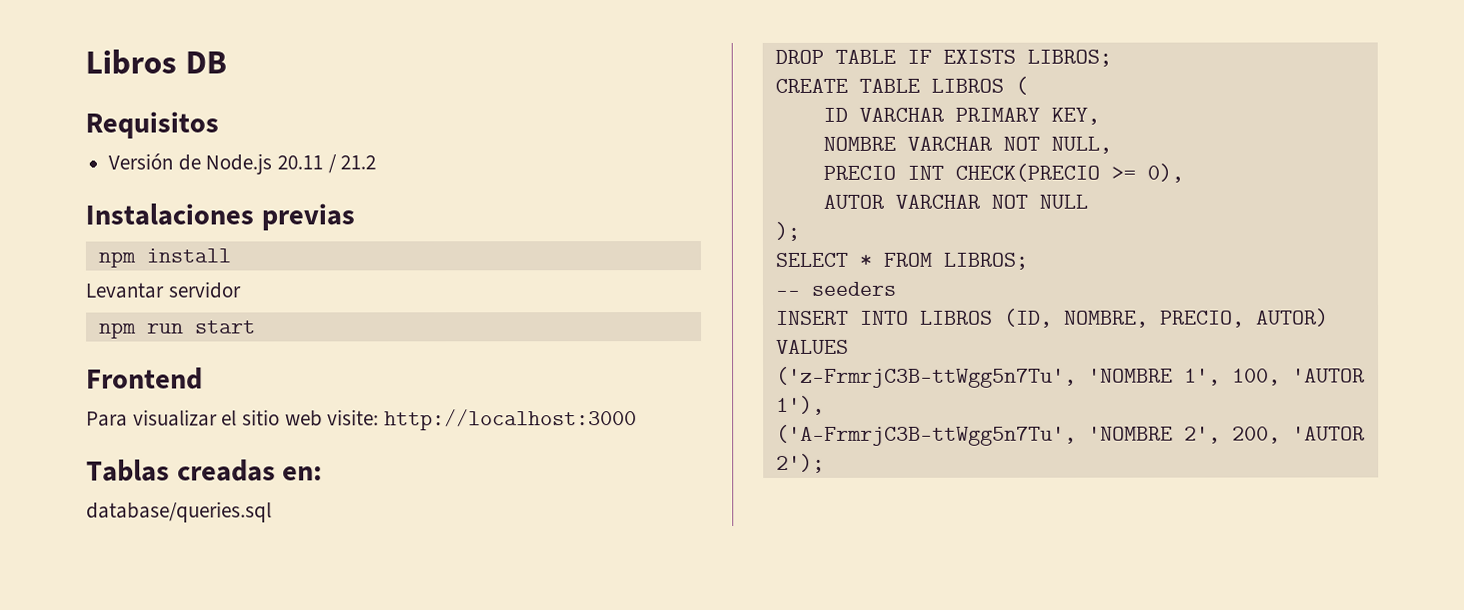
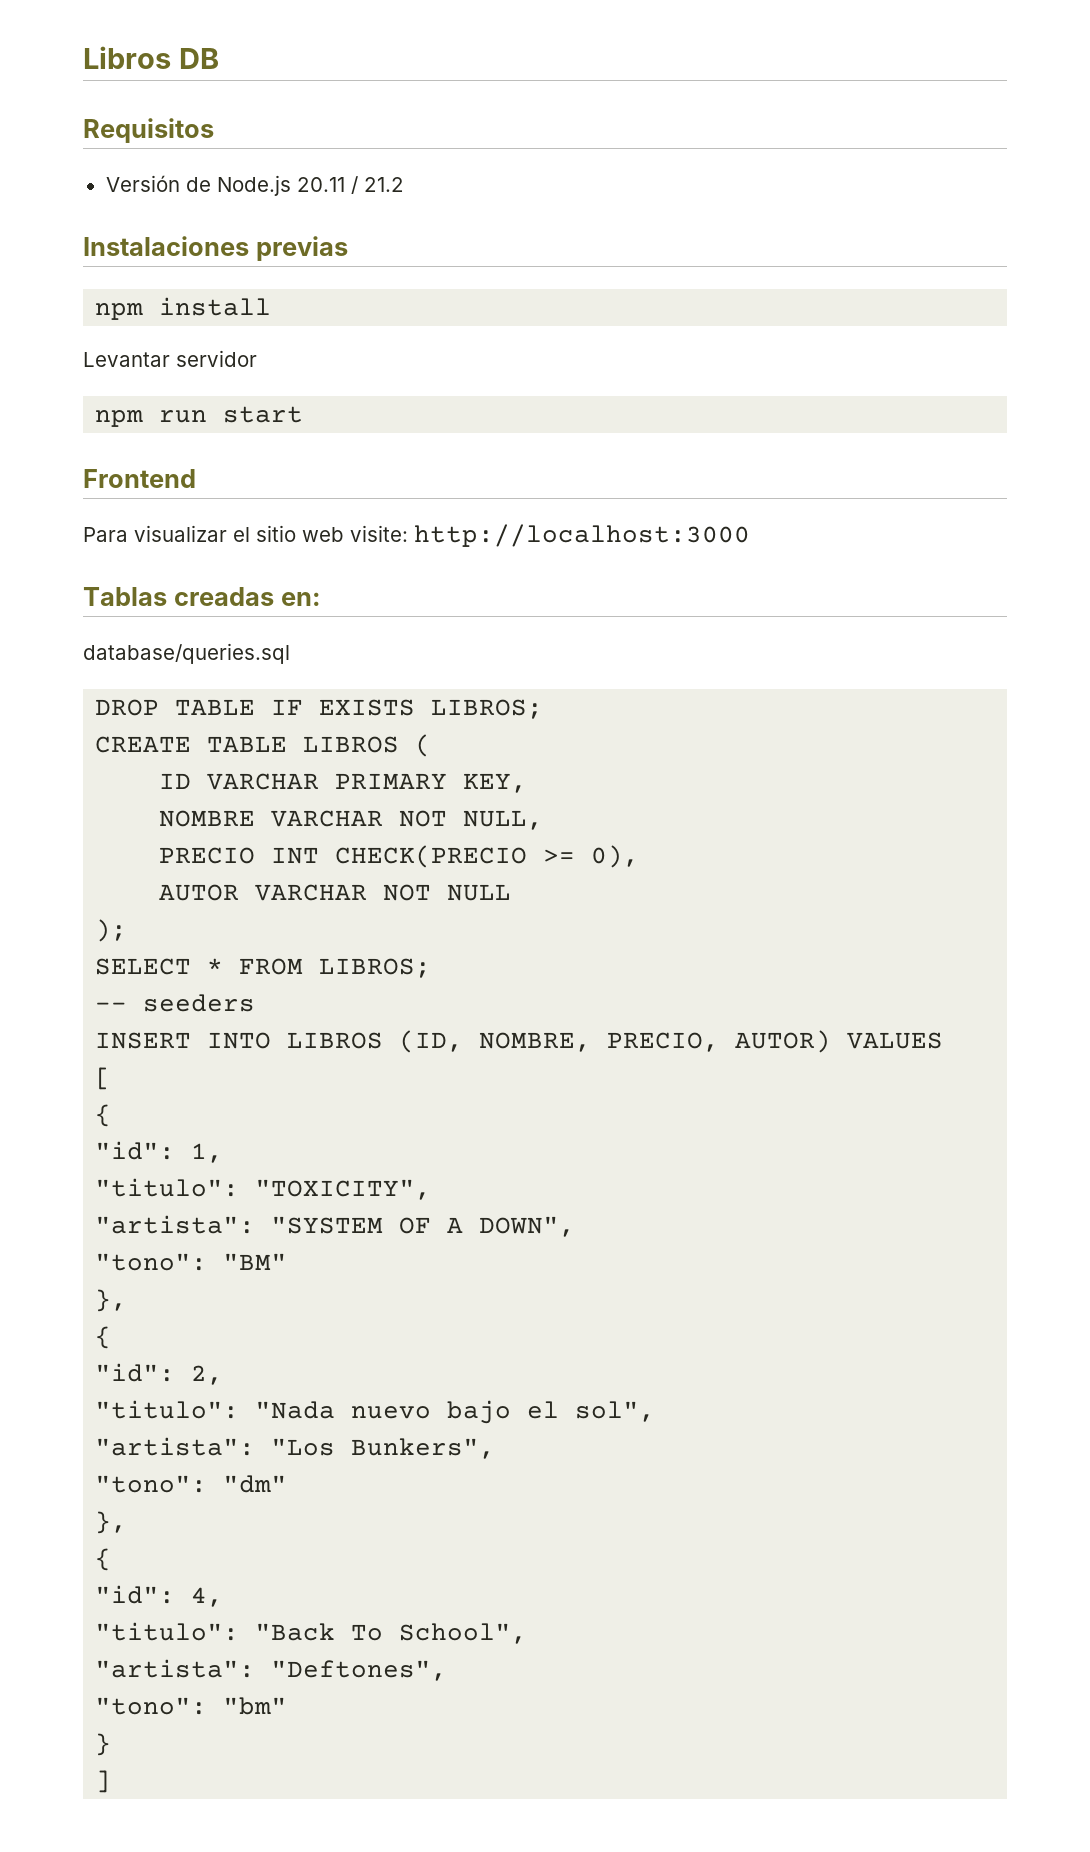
- ('z-FrmrjC3B-ttWgg5n7Tu', 'NOMBRE 1', 100, 'AUTOR 1'),
- ('A-FrmrjC3B-ttWgg5n7Tu', 'NOMBRE 2', 200, 'AUTOR 2');
+ [
+ {
+ "id": 1,
+ "titulo": "TOXICITY",
+ "artista": "SYSTEM OF A DOWN",
+ "tono": "BM"
+ },
+ {
+ "id": 2,
+ "titulo": "Nada nuevo bajo el sol",
+ "artista": "Los Bunkers",
+ "tono": "dm"
+ },
+ {
+ "id": 4,
+ "titulo": "Back To School",
+ "artista": "Deftones",
+ "tono": "bm"
+ }
+ ]

